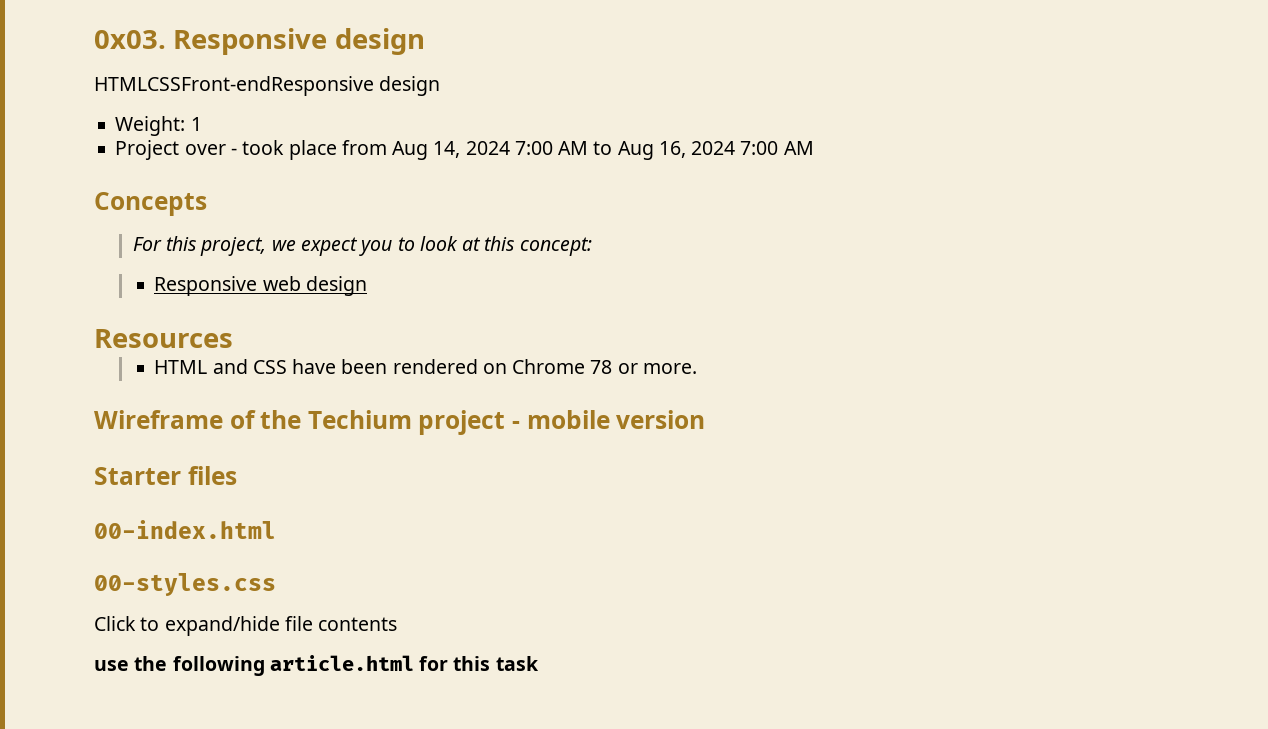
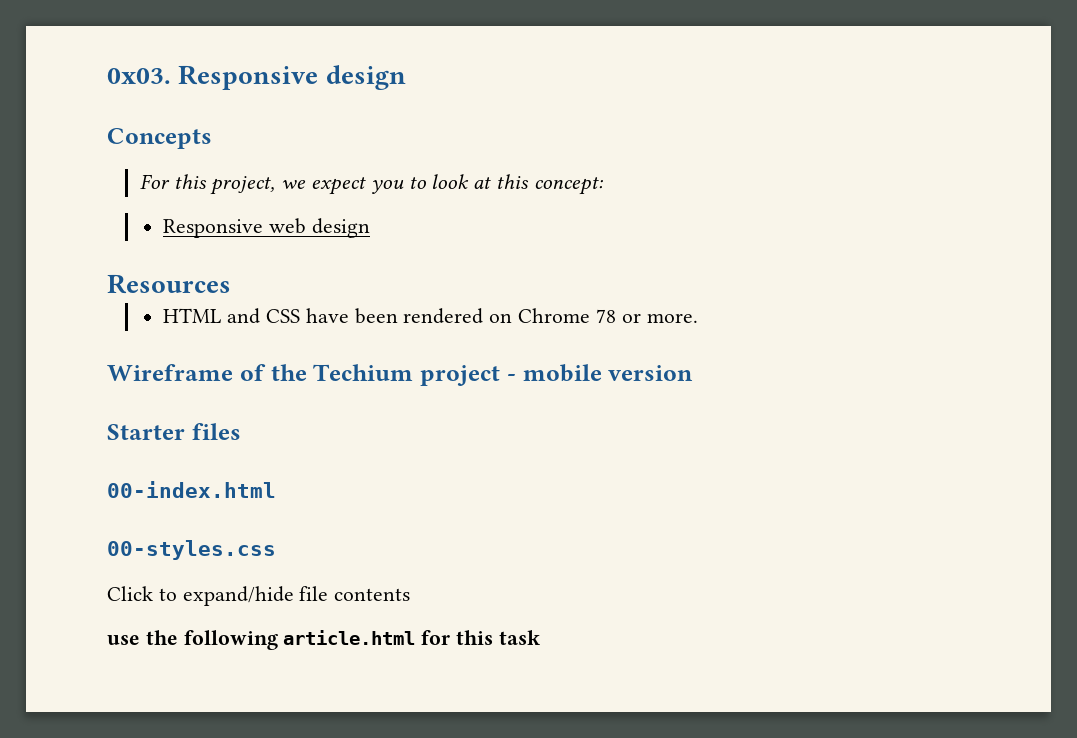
- HTMLCSSFront-endResponsive design
- Weight: 1
- Project over - took place from Aug 14, 2024 7:00 AM to Aug 16, 2024 7:00 AM

